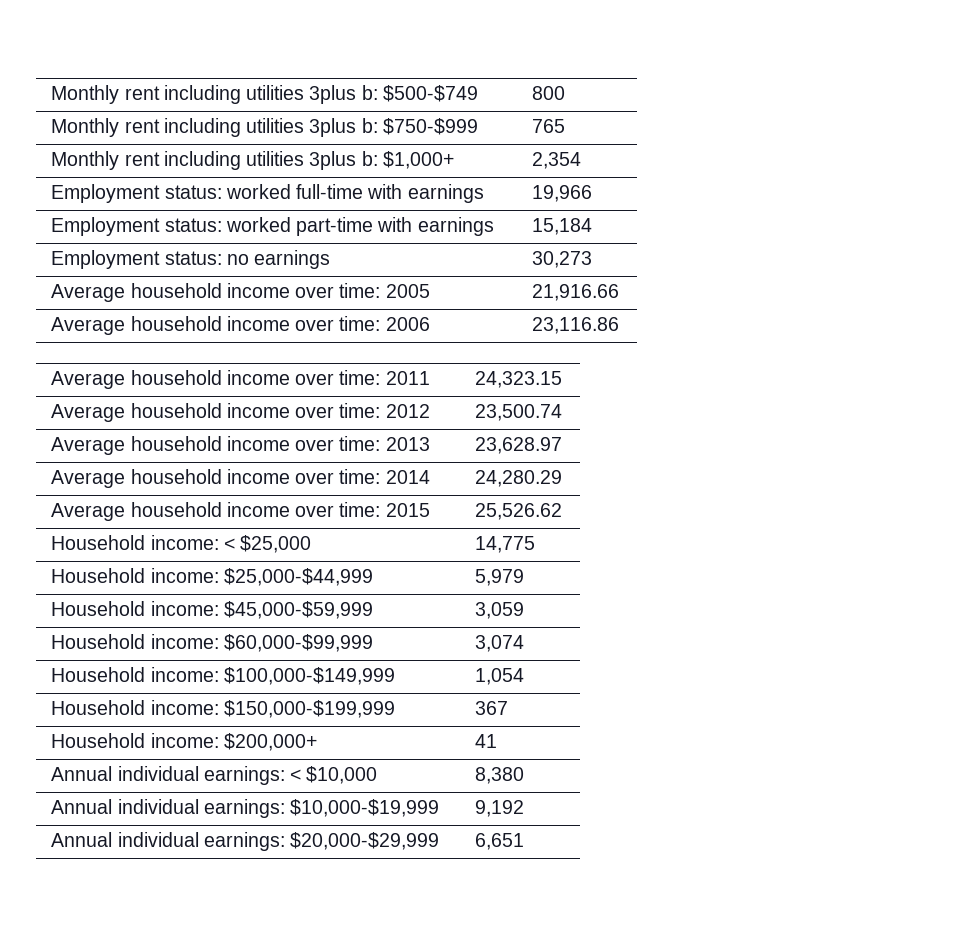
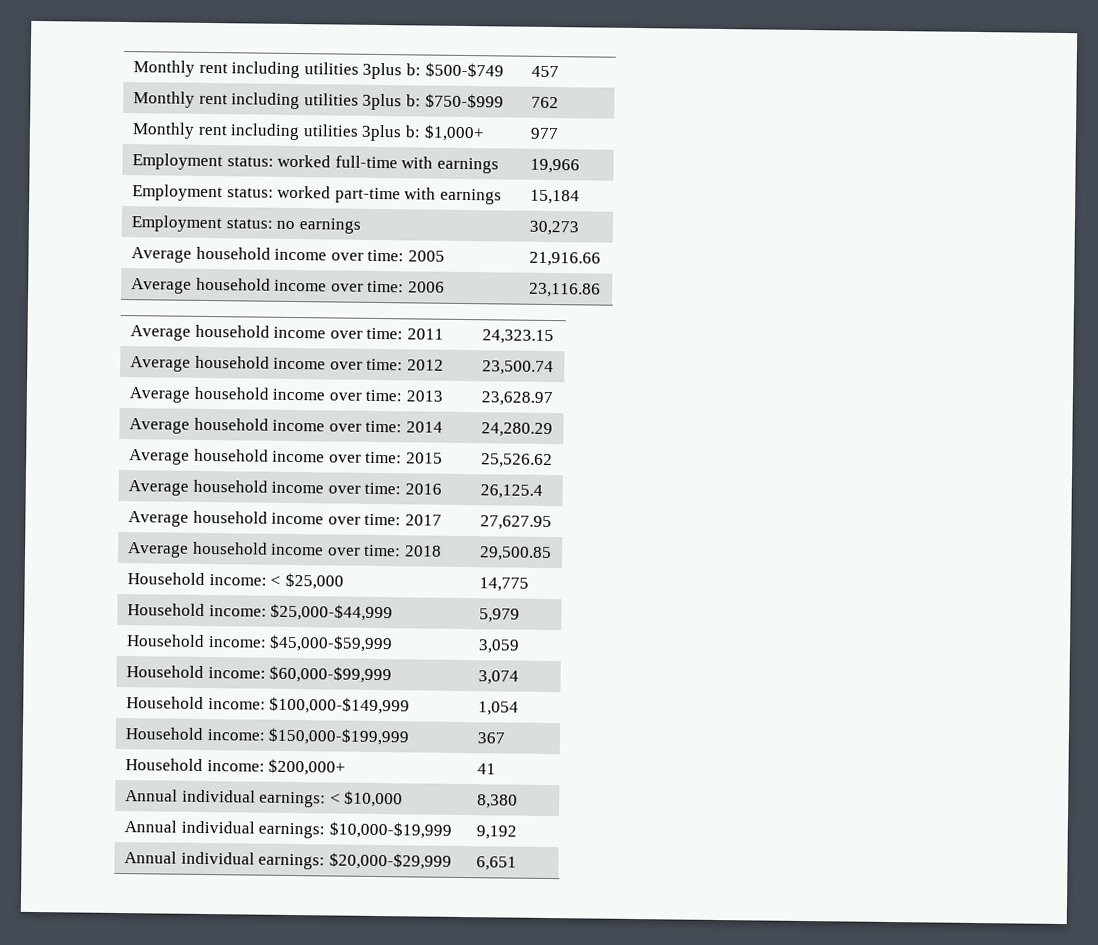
- Monthly rent including utilities 3plus b: $500-$749 | 800
+ Monthly rent including utilities 3plus b: $500-$749 | 457
- Monthly rent including utilities 3plus b: $750-$999 | 765
+ Monthly rent including utilities 3plus b: $750-$999 | 762
- Monthly rent including utilities 3plus b: $1,000+ | 2,354
+ Monthly rent including utilities 3plus b: $1,000+ | 977
+ Average household income over time: 2016 | 26,125.4
+ Average household income over time: 2017 | 27,627.95
+ Average household income over time: 2018 | 29,500.85

